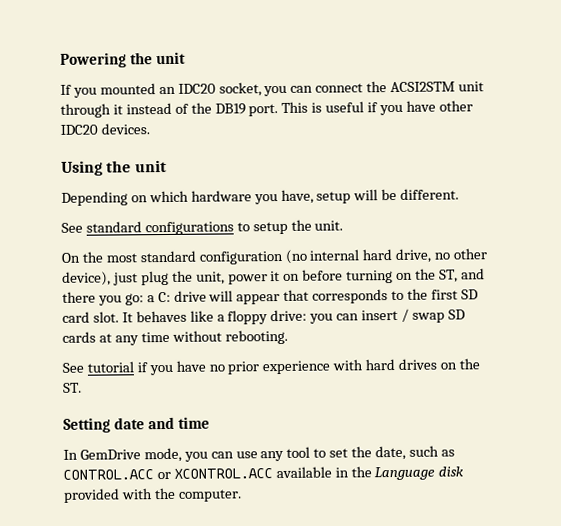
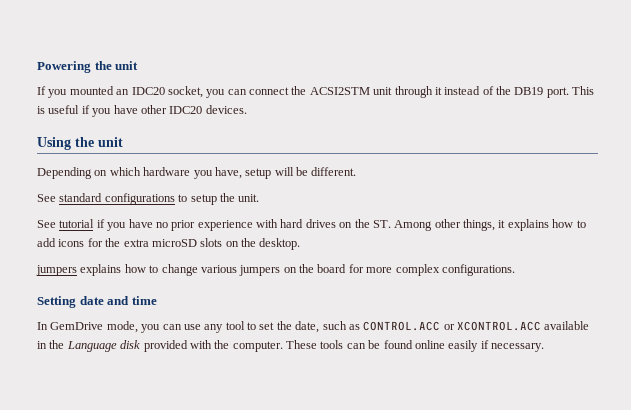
- On the most standard configuration (no internal hard drive, no other device), just plug the unit, power it on before turning on the ST, and there you go: a C: drive will appear that corresponds to the first SD card slot. It behaves like a floppy drive: you can insert / swap SD cards at any time without rebooting.
- See tutorial if you have no prior experience with hard drives on the ST.
+ See tutorial if you have no prior experience with hard drives on the ST. Among other things, it explains how to add icons for the extra microSD slots on the desktop.
+ jumpers explains how to change various jumpers on the board for more complex configurations.
+ These tools can be found online easily if necessary.

